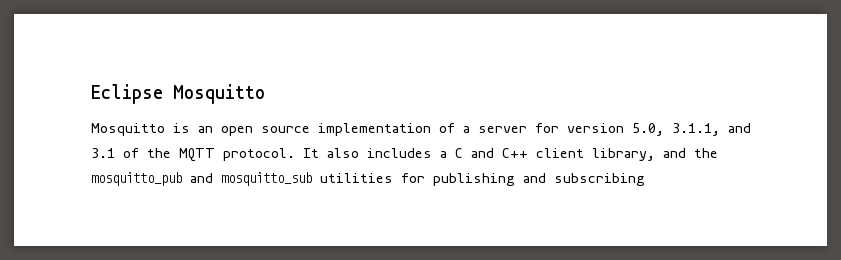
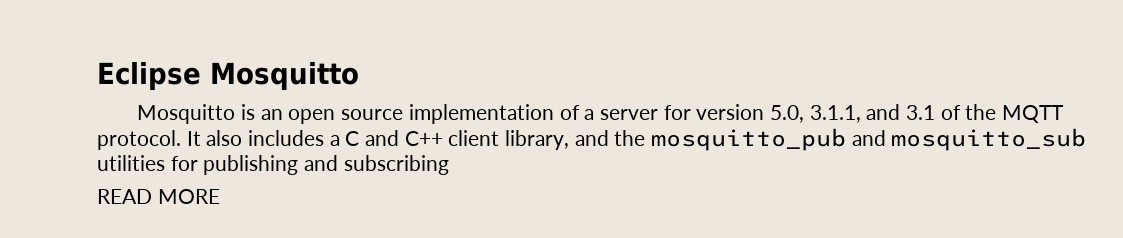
+ READ MORE

